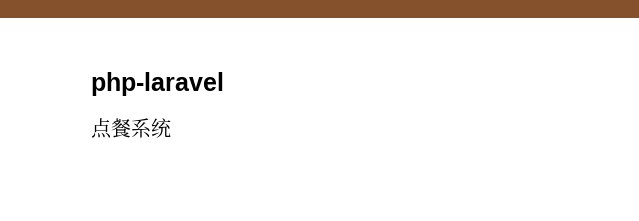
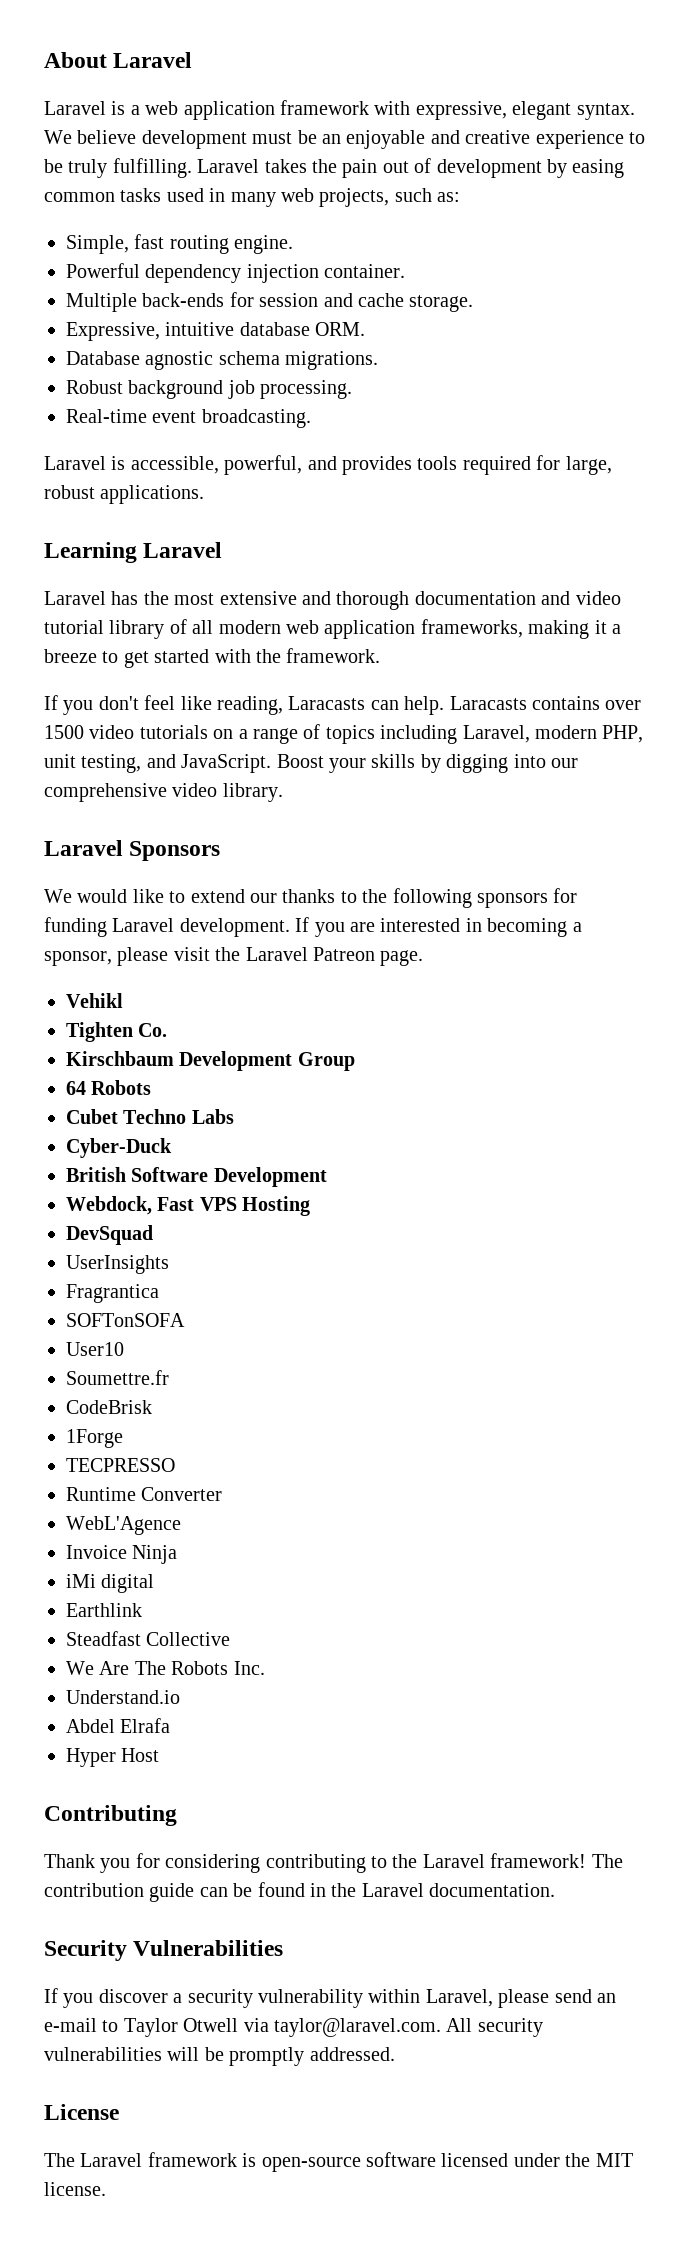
- php-laravel
- 点餐系统
+ About Laravel
+ Laravel is a web application framework with expressive, elegant syntax. We believe development must be an enjoyable and creative experience to be truly fulfilling. Laravel takes the pain out of development by easing common tasks used in many web projects, such as:
+ Simple, fast routing engine.
+ Powerful dependency injection container.
+ Multiple back-ends for session and cache storage.
+ Expressive, intuitive database ORM.
+ Database agnostic schema migrations.
+ Robust background job processing.
+ Real-time event broadcasting.
+ Laravel is accessible, powerful, and provides tools required for large, robust applications.
+ Learning Laravel
+ Laravel has the most extensive and thorough documentation and video tutorial library of all modern web application frameworks, making it a breeze to get started with the framework.
+ If you don't feel like reading, Laracasts can help. Laracasts contains over 1500 video tutorials on a range of topics including Laravel, modern PHP, unit testing, and JavaScript. Boost your skills by digging into our comprehensive video library.
+ Laravel Sponsors
+ We would like to extend our thanks to the following sponsors for funding Laravel development. If you are interested in becoming a sponsor, please visit the Laravel Patreon page.
+ Vehikl
+ Tighten Co.
+ Kirschbaum Development Group
+ 64 Robots
+ Cubet Techno Labs
+ Cyber-Duck
+ British Software Development
+ Webdock, Fast VPS Hosting
+ DevSquad
+ UserInsights
+ Fragrantica
+ SOFTonSOFA
+ User10
+ Soumettre.fr
+ CodeBrisk
+ 1Forge
+ TECPRESSO
+ Runtime Converter
+ WebL'Agence
+ Invoice Ninja
+ iMi digital
+ Earthlink
+ Steadfast Collective
+ We Are The Robots Inc.
+ Understand.io
+ Abdel Elrafa
+ Hyper Host
+ Contributing
+ Thank you for considering contributing to the Laravel framework! The contribution guide can be found in the Laravel documentation.
+ Security Vulnerabilities
+ If you discover a security vulnerability within Laravel, please send an e-mail to Taylor Otwell via taylor@laravel.com. All security vulnerabilities will be promptly addressed.
+ License
+ The Laravel framework is open-source software licensed under the MIT license.

